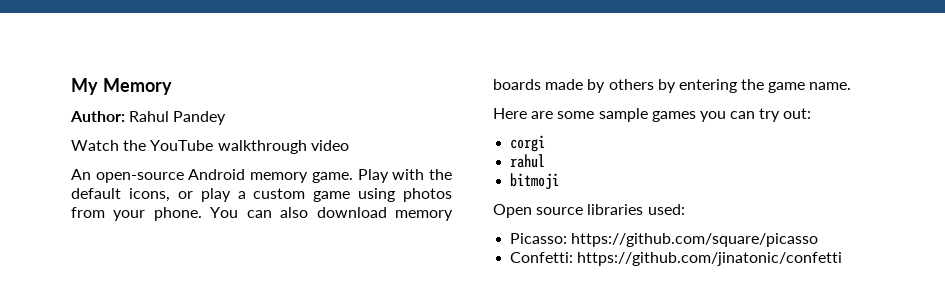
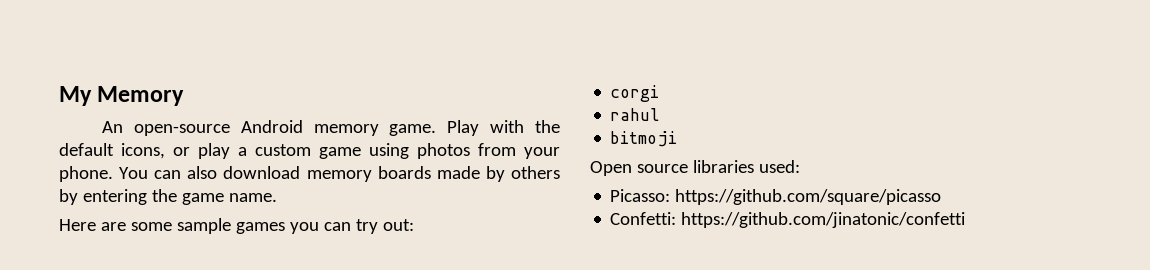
- Author: Rahul Pandey
- Watch the YouTube walkthrough video

